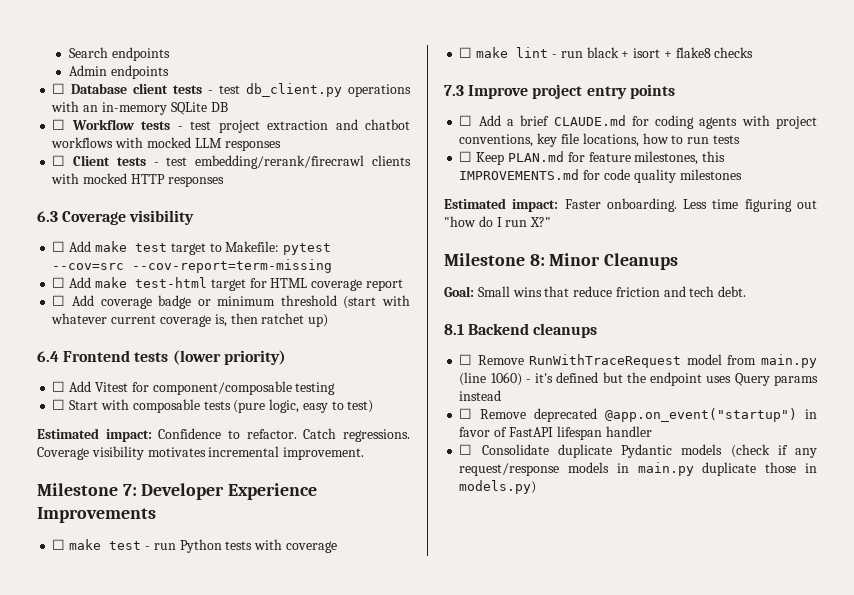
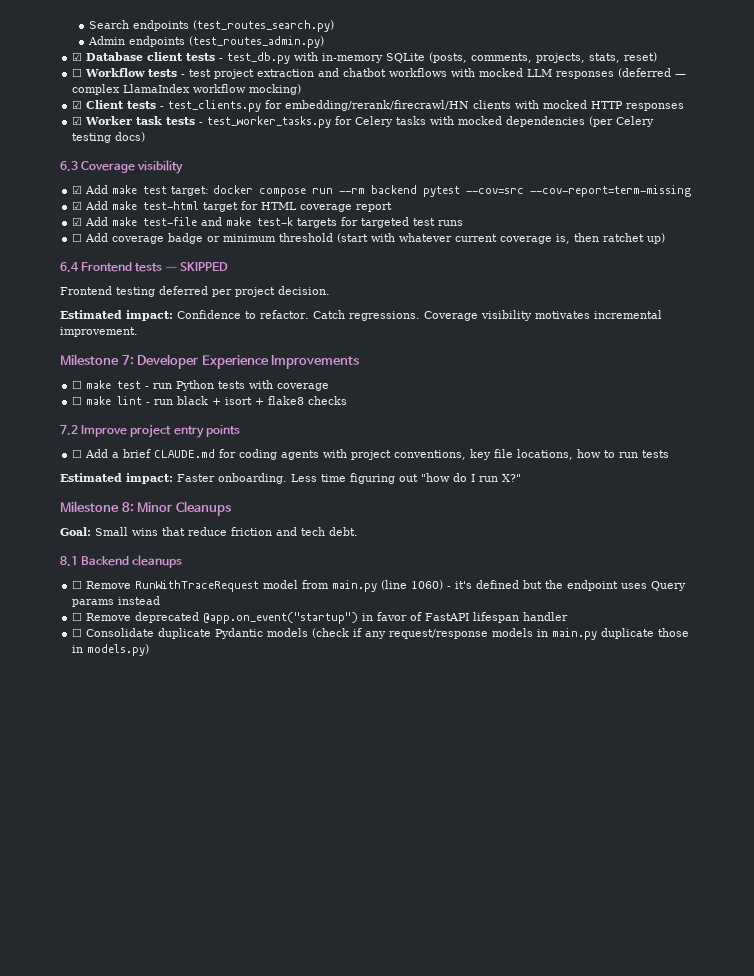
- Search endpoints
+ Search endpoints (test_routes_search.py)
- Admin endpoints
- ☐ Database client tests - test db_client.py operations with an in-memory SQLite DB
+ Admin endpoints (test_routes_admin.py)
+ ☑ Database client tests - test_db.py with in-memory SQLite (posts, comments, projects, stats, reset)
- ☐ Workflow tests - test project extraction and chatbot workflows with mocked LLM responses
- ☐ Client tests - test embedding/rerank/firecrawl clients with mocked HTTP responses
+ ☐ Workflow tests - test project extraction and chatbot workflows with mocked LLM responses (deferred — complex LlamaIndex workflow mocking)
+ ☑ Client tests - test_clients.py for embedding/rerank/firecrawl/HN clients with mocked HTTP responses
+ ☑ Worker task tests - test_worker_tasks.py for Celery tasks with mocked dependencies (per Celery testing docs)
- ☐ Add make test target to Makefile: pytest --cov=src --cov-report=term-missing
+ ☑ Add make test target: docker compose run --rm backend pytest --cov=src --cov-report=term-missing
- ☐ Add make test-html target for HTML coverage report
+ ☑ Add make test-html target for HTML coverage report
+ ☑ Add make test-file and make test-k targets for targeted test runs
- 6.4 Frontend tests (lower priority)
- ☐ Add Vitest for component/composable testing
- ☐ Start with composable tests (pure logic, easy to test)
+ 6.4 Frontend tests — SKIPPED
+ Frontend testing deferred per project decision.
- 7.3 Improve project entry points
+ 7.2 Improve project entry points
- ☐ Keep PLAN.md for feature milestones, this IMPROVEMENTS.md for code quality milestones

